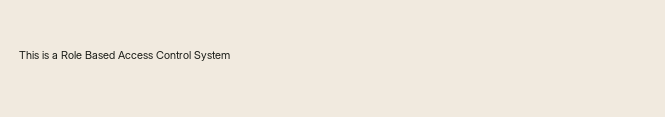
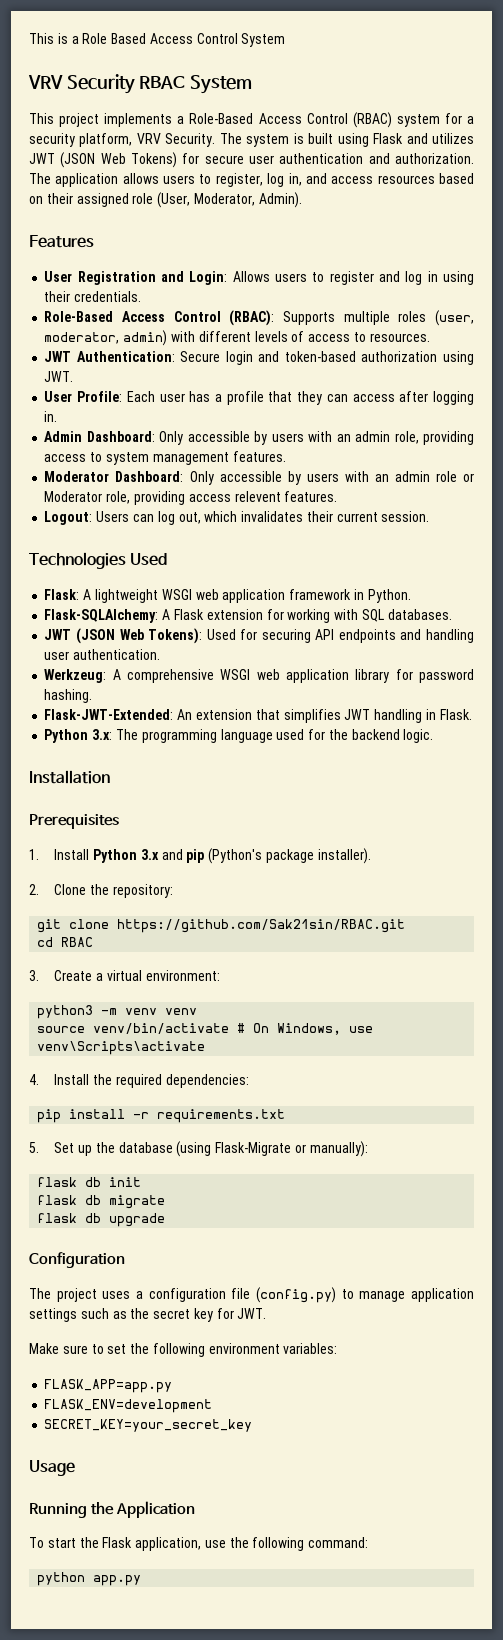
+ VRV Security RBAC System
+ This project implements a Role-Based Access Control (RBAC) system for a security platform, VRV Security. The system is built using Flask and utilizes JWT (JSON Web Tokens) for secure user authentication and authorization. The application allows users to register, log in, and access resources based on their assigned role (User, Moderator, Admin).
+ Features
+ User Registration and Login: Allows users to register and log in using their credentials.
+ Role-Based Access Control (RBAC): Supports multiple roles (user, moderator, admin) with different levels of access to resources.
+ JWT Authentication: Secure login and token-based authorization using JWT.
+ User Profile: Each user has a profile that they can access after logging in.
+ Admin Dashboard: Only accessible by users with an admin role, providing access to system management features.
+ Moderator Dashboard: Only accessible by users with an admin role or Moderator role, providing access relevent features.
+ Logout: Users can log out, which invalidates their current session.
+ Technologies Used
+ Flask: A lightweight WSGI web application framework in Python.
+ Flask-SQLAlchemy: A Flask extension for working with SQL databases.
+ JWT (JSON Web Tokens): Used for securing API endpoints and handling user authentication.
+ Werkzeug: A comprehensive WSGI web application library for password hashing.
+ Flask-JWT-Extended: An extension that simplifies JWT handling in Flask.
+ Python 3.x: The programming language used for the backend logic.
+ Installation
+ Prerequisites
+ 1. Install Python 3.x and pip (Python's package installer).
+ 2. Clone the repository:
+ git clone https://github.com/Sak21sin/RBAC.git
+ cd RBAC
+ 3. Create a virtual environment:
+ python3 -m venv venv
+ source venv/bin/activate # On Windows, use venv\Scripts\activate
+ 4. Install the required dependencies:
+ pip install -r requirements.txt
+ 5. Set up the database (using Flask-Migrate or manually):
+ flask db init
+ flask db migrate
+ flask db upgrade
+ Configuration
+ The project uses a configuration file (config.py) to manage application settings such as the secret key for JWT.
+ Make sure to set the following environment variables:
+ FLASK_APP=app.py
+ FLASK_ENV=development
+ SECRET_KEY=your_secret_key
+ Usage
+ Running the Application
+ To start the Flask application, use the following command:
+ python app.py

